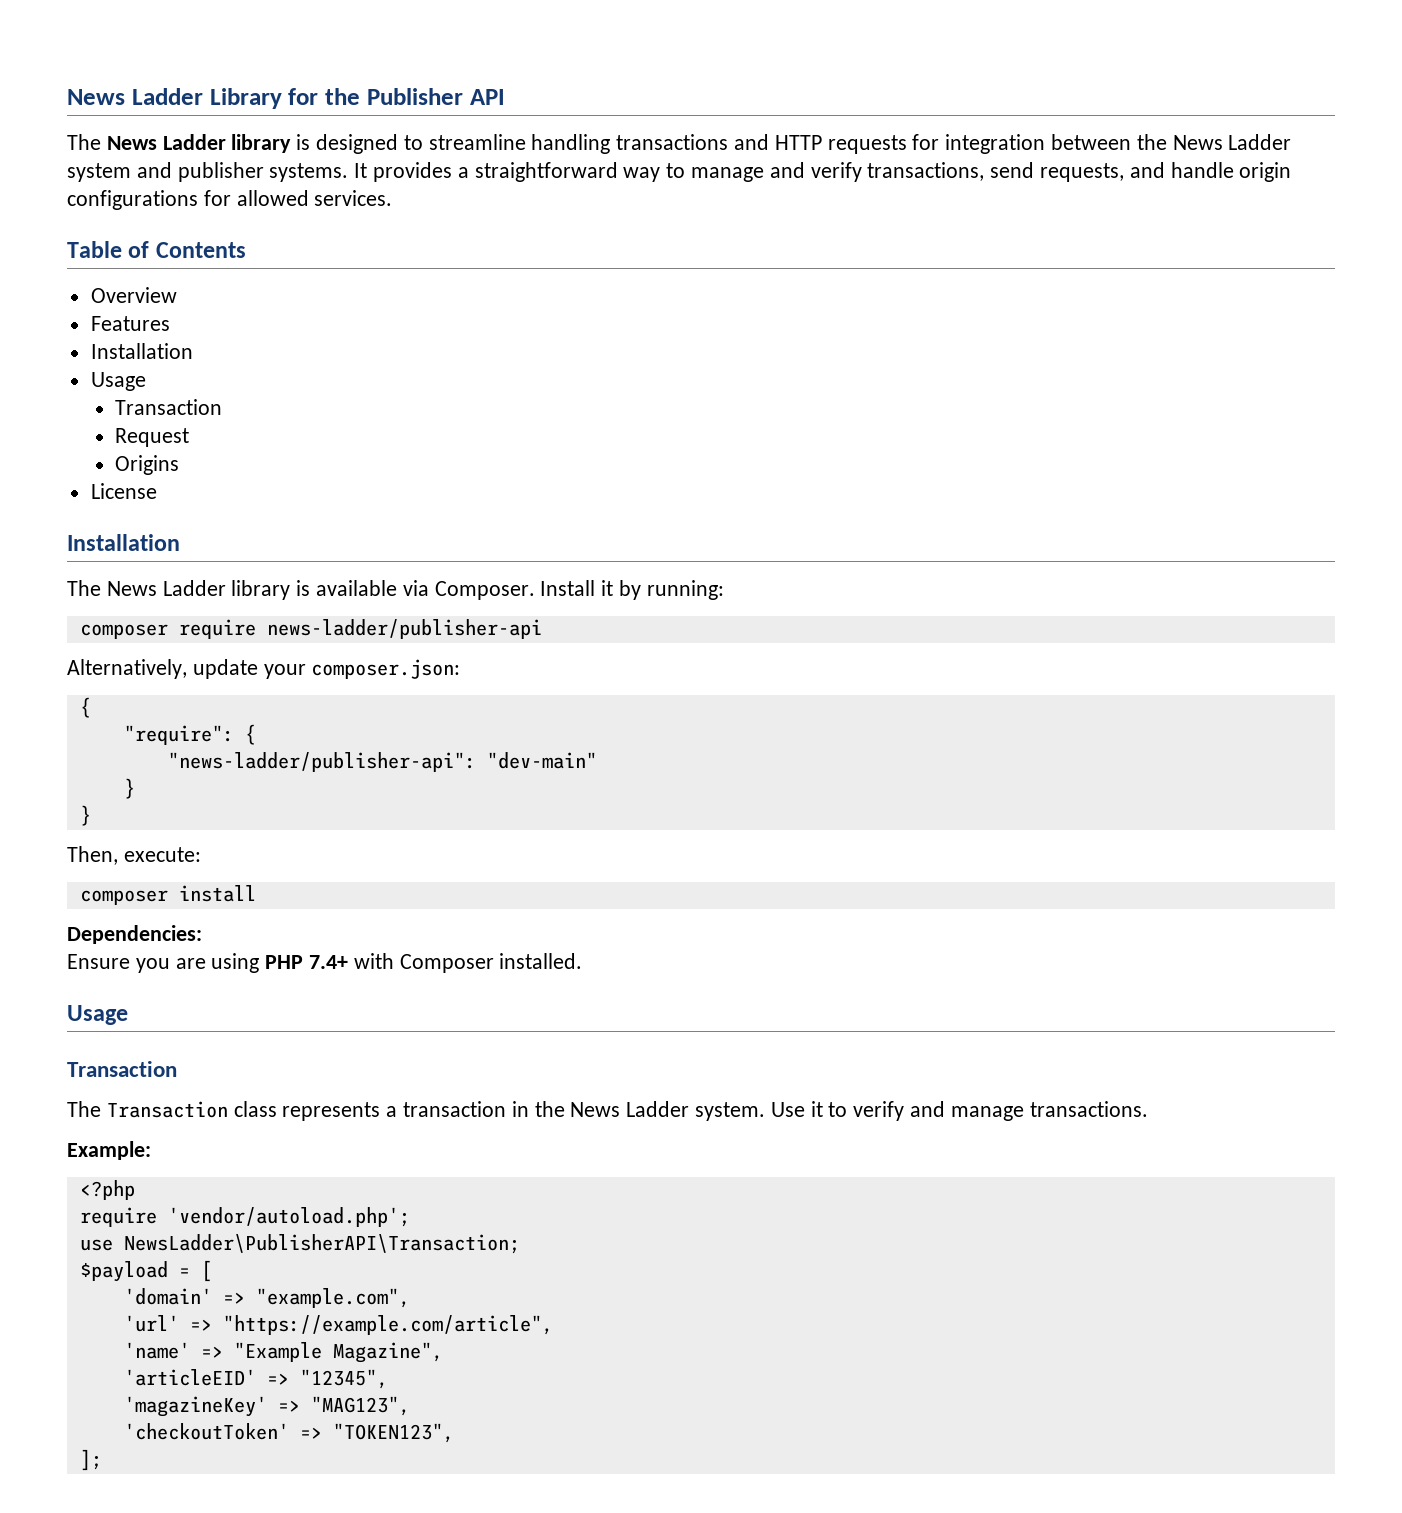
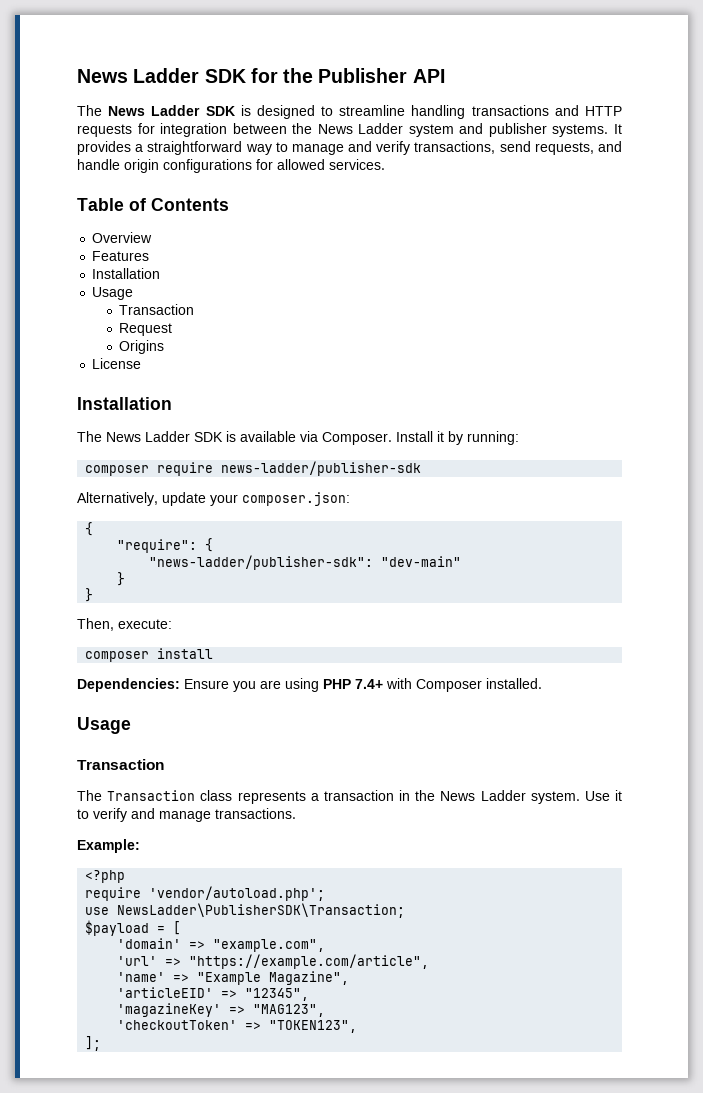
- News Ladder Library for the Publisher API
+ News Ladder SDK for the Publisher API
- The News Ladder library is designed to streamline handling transactions and HTTP requests for integration between the News Ladder system and publisher systems.
+ The News Ladder SDK is designed to streamline handling transactions and HTTP requests for integration between the News Ladder system and publisher systems.
- The News Ladder library is available via Composer.
+ The News Ladder SDK is available via Composer.
- composer require news-ladder/publisher-api
+ composer require news-ladder/publisher-sdk
- "news-ladder/publisher-api": "dev-main"
+ "news-ladder/publisher-sdk": "dev-main"
- Dependencies:
- Ensure you are using PHP 7.4+ with Composer installed.
+ Dependencies: Ensure you are using PHP 7.4+ with Composer installed.
- use NewsLadder\PublisherAPI\Transaction;
+ use NewsLadder\PublisherSDK\Transaction;

